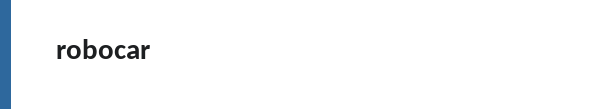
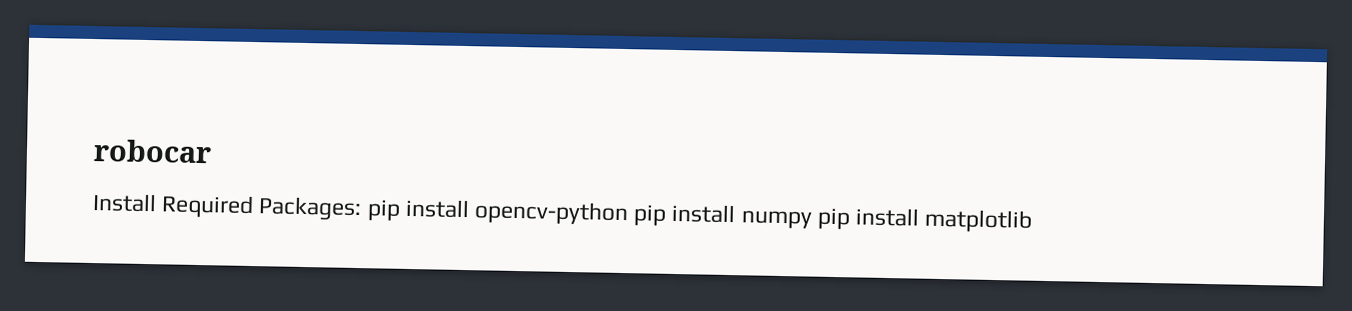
+ Install Required Packages: pip install opencv-python pip install numpy pip install matplotlib

